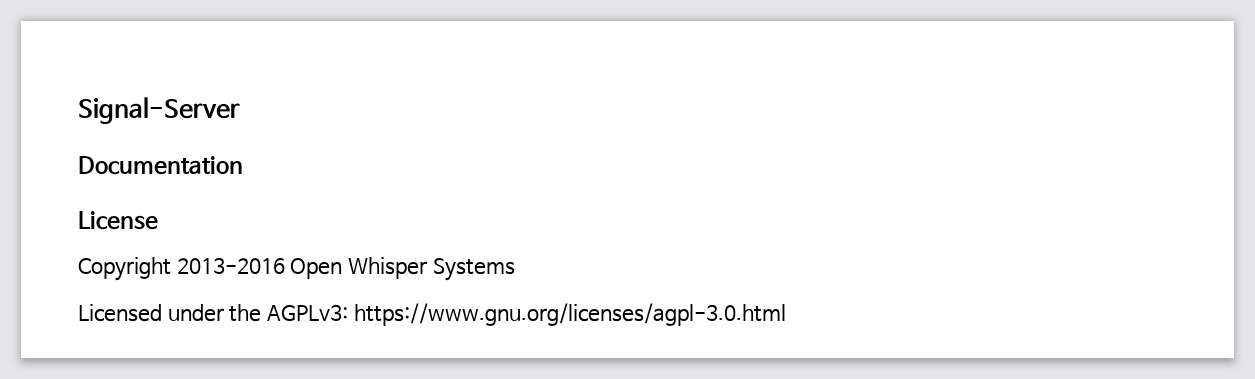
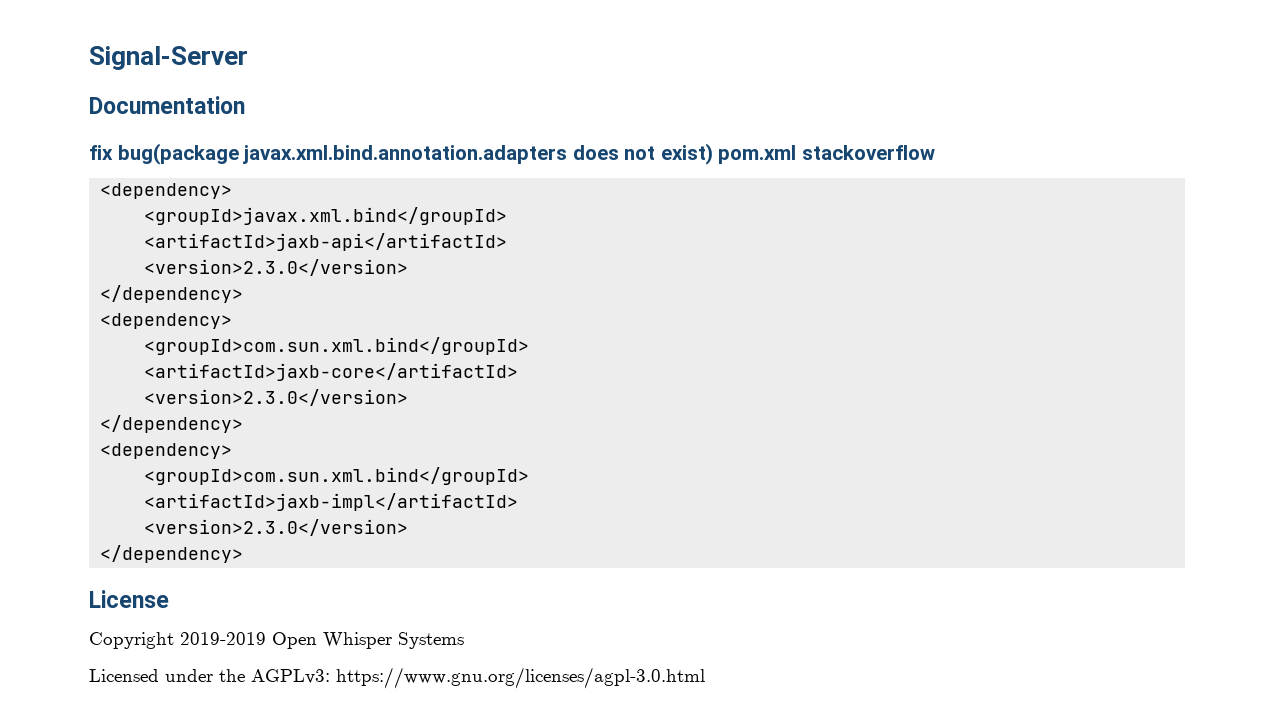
+ fix bug(package javax.xml.bind.annotation.adapters does not exist) pom.xml stackoverflow
+ <dependency>
+ <groupId>javax.xml.bind</groupId>
+ <artifactId>jaxb-api</artifactId>
+ <version>2.3.0</version>
+ </dependency>
+ <dependency>
+ <groupId>com.sun.xml.bind</groupId>
+ <artifactId>jaxb-core</artifactId>
+ <version>2.3.0</version>
+ </dependency>
+ <dependency>
+ <groupId>com.sun.xml.bind</groupId>
+ <artifactId>jaxb-impl</artifactId>
+ <version>2.3.0</version>
+ </dependency>
- Copyright 2013-2016 Open Whisper Systems
+ Copyright 2019-2019 Open Whisper Systems

